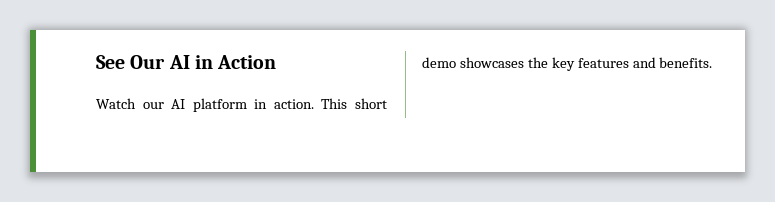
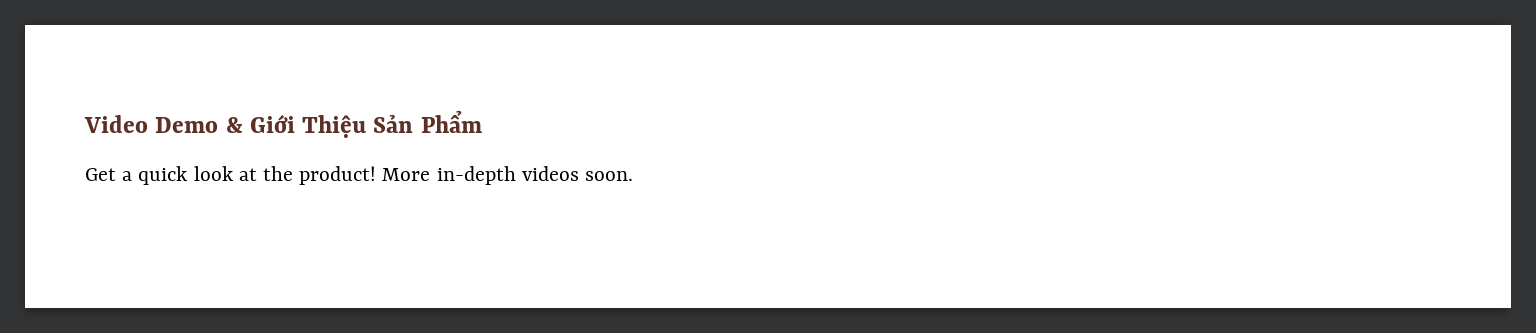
- See Our AI in Action
- Watch our AI platform in action. This short demo showcases the key features and benefits.
+ Video Demo & Giới Thiệu Sản Phẩm
+ Get a quick look at the product! More in-depth videos soon.

